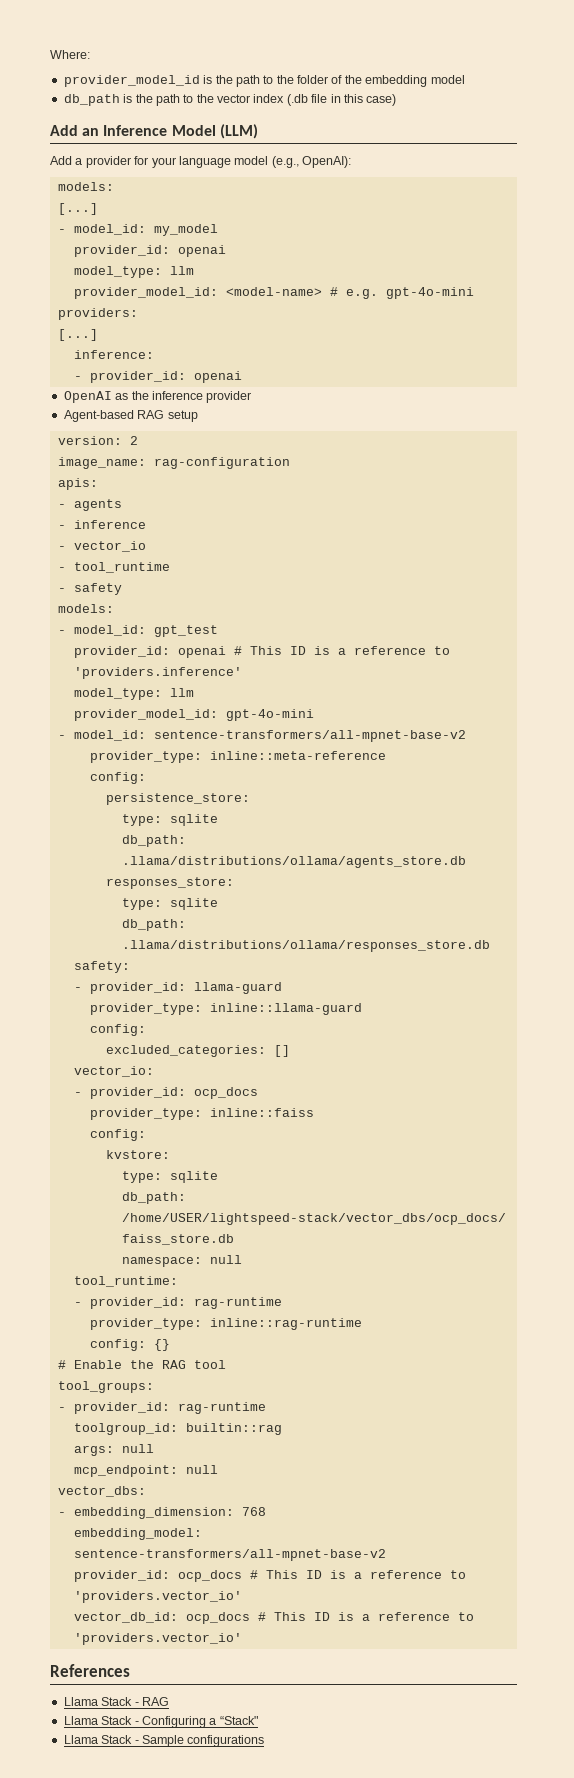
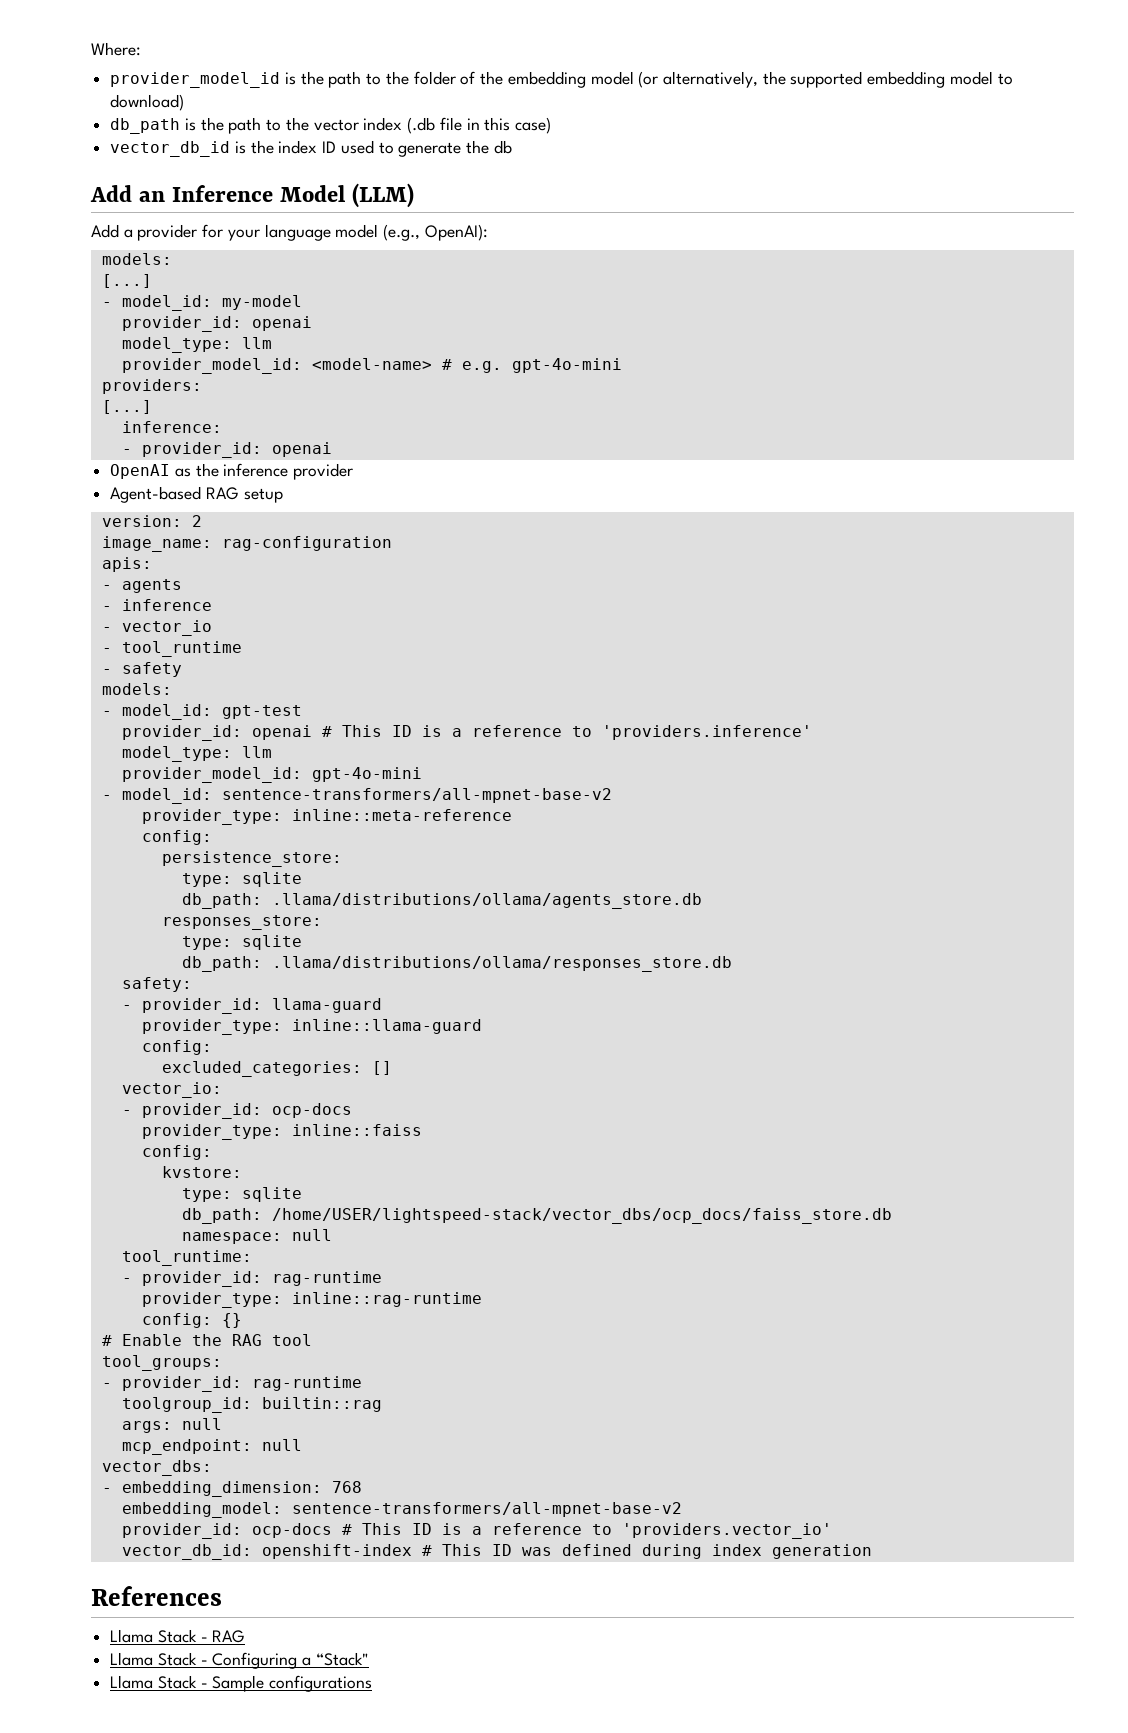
- provider_model_id is the path to the folder of the embedding model
+ provider_model_id is the path to the folder of the embedding model (or alternatively, the supported embedding model to download)
+ vector_db_id is the index ID used to generate the db
- - model_id: my_model
+ - model_id: my-model
- - model_id: gpt_test
+ - model_id: gpt-test
- - provider_id: ocp_docs
+ - provider_id: ocp-docs
- provider_id: ocp_docs # This ID is a reference to 'providers.vector_io'
+ provider_id: ocp-docs # This ID is a reference to 'providers.vector_io'
- vector_db_id: ocp_docs # This ID is a reference to 'providers.vector_io'
+ vector_db_id: openshift-index # This ID was defined during index generation

